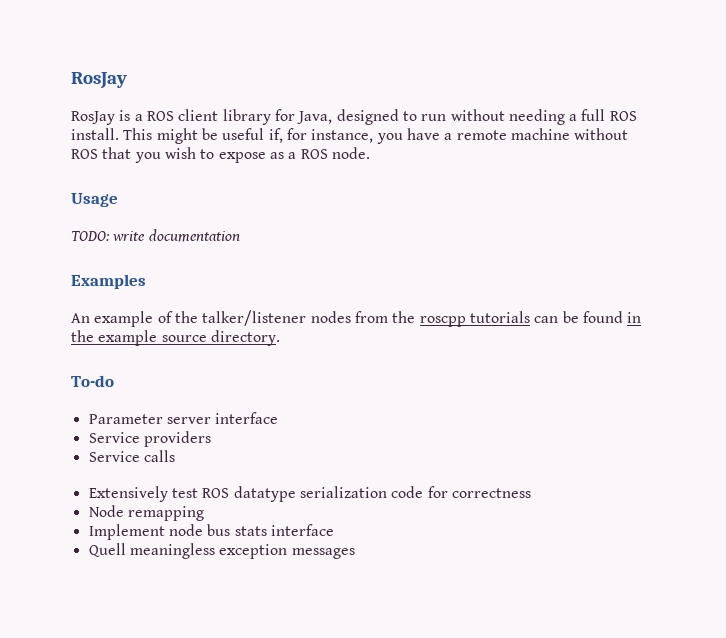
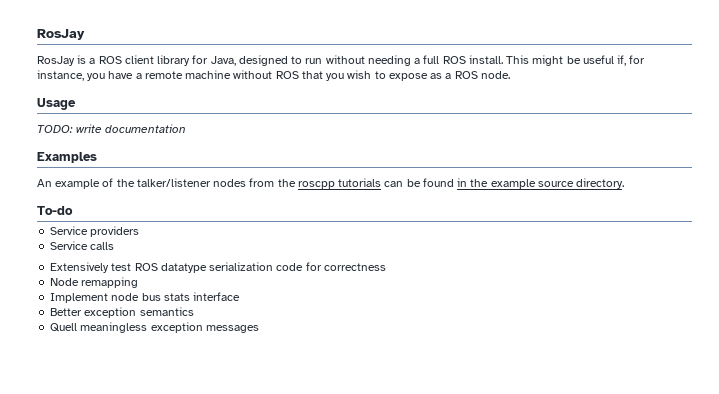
- Parameter server interface
+ Better exception semantics

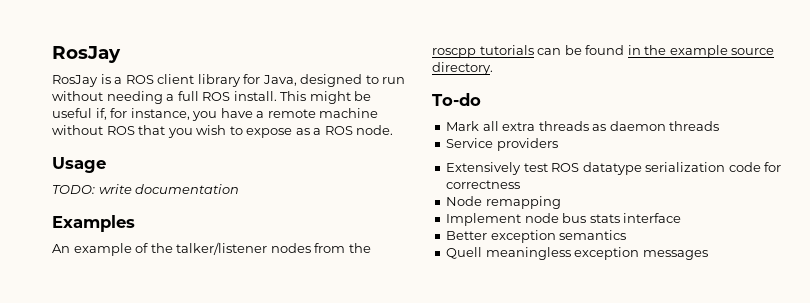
+ Mark all extra threads as daemon threads
- Service calls

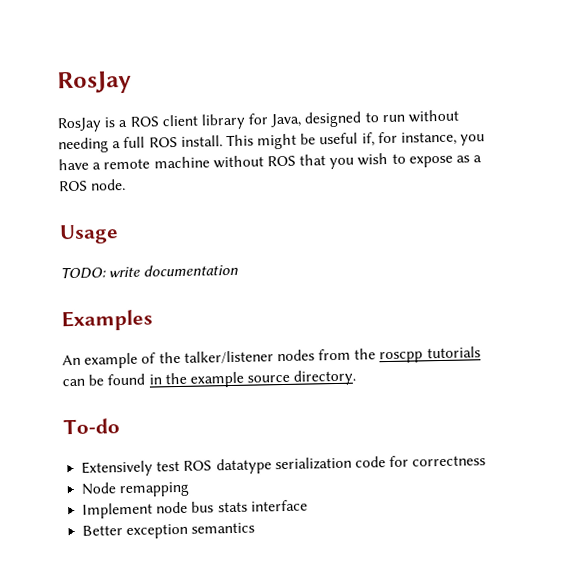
- Mark all extra threads as daemon threads
- Service providers
- Quell meaningless exception messages

